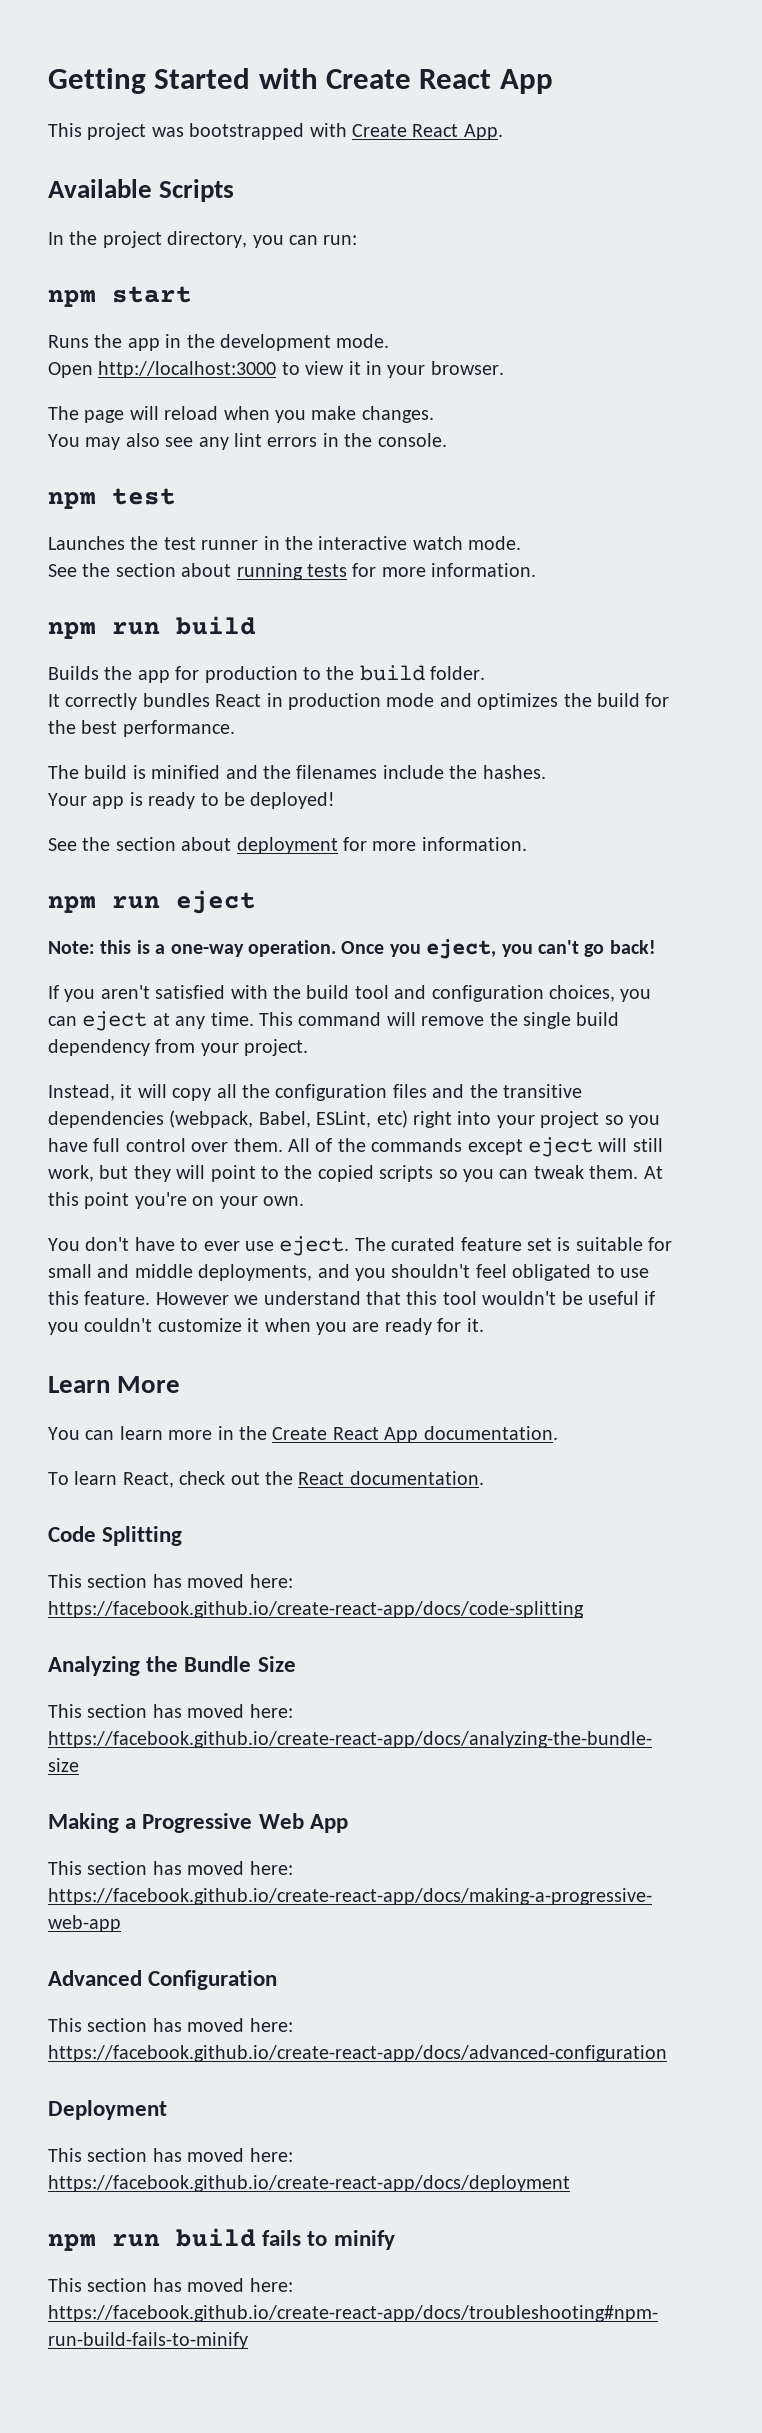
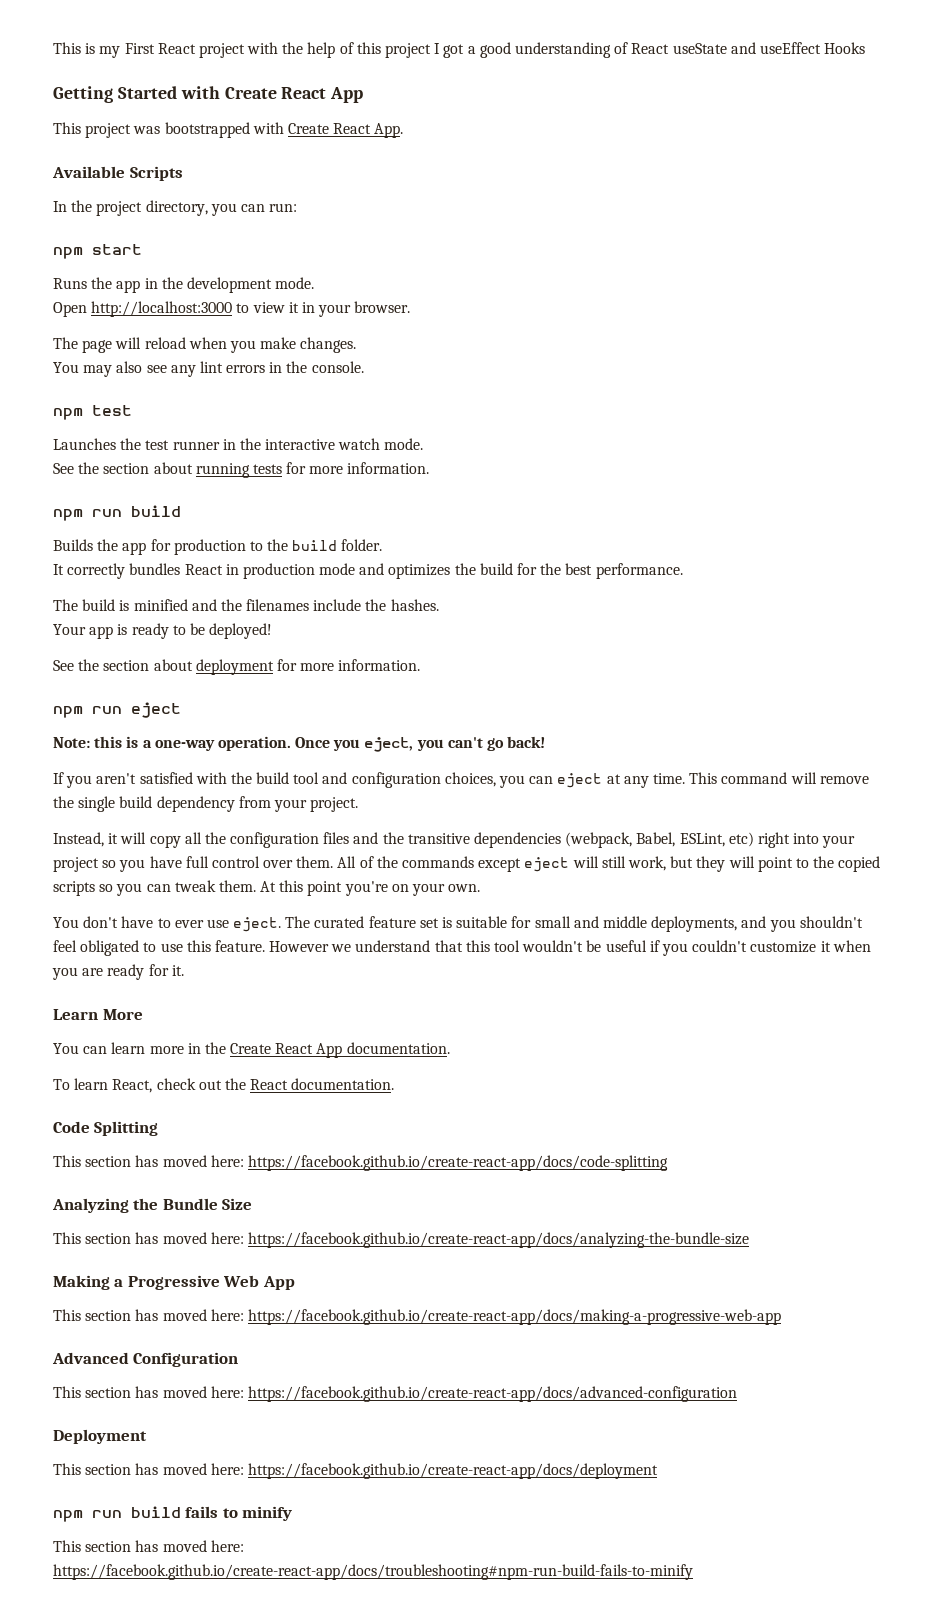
+ This is my First React project with the help of this project I got a good understanding of React useState and useEffect Hooks

